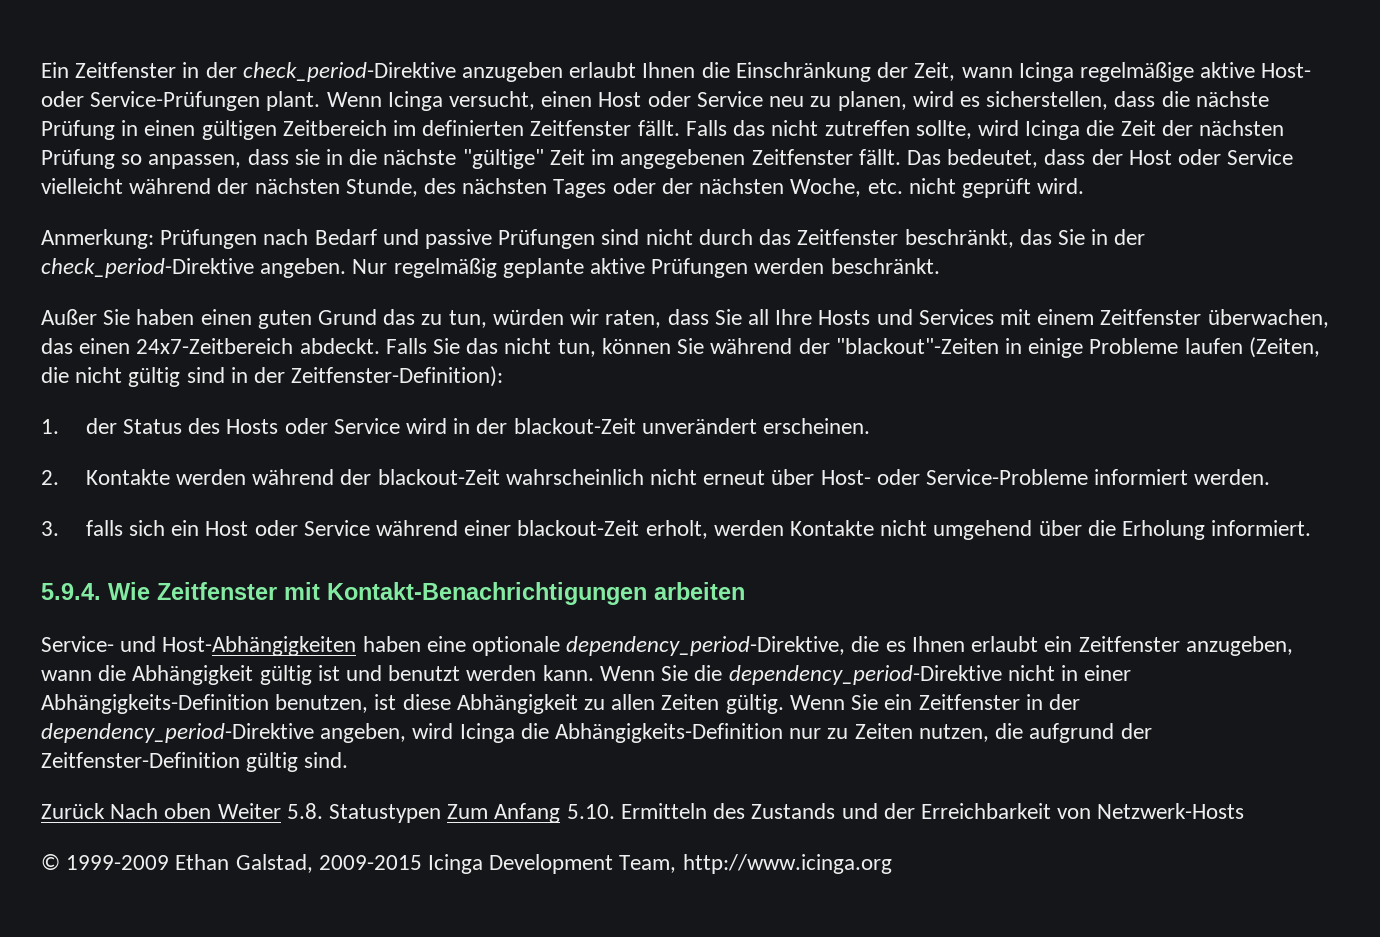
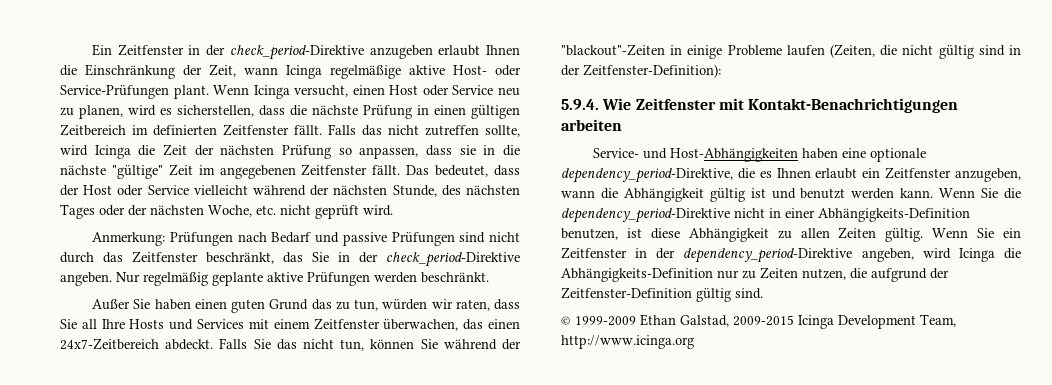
- 1. der Status des Hosts oder Service wird in der blackout-Zeit unverändert erscheinen.
- 2. Kontakte werden während der blackout-Zeit wahrscheinlich nicht erneut über Host- oder Service-Probleme informiert werden.
- 3. falls sich ein Host oder Service während einer blackout-Zeit erholt, werden Kontakte nicht umgehend über die Erholung informiert.
- Zurück Nach oben Weiter 5.8. Statustypen Zum Anfang 5.10. Ermitteln des Zustands und der Erreichbarkeit von Netzwerk-Hosts

